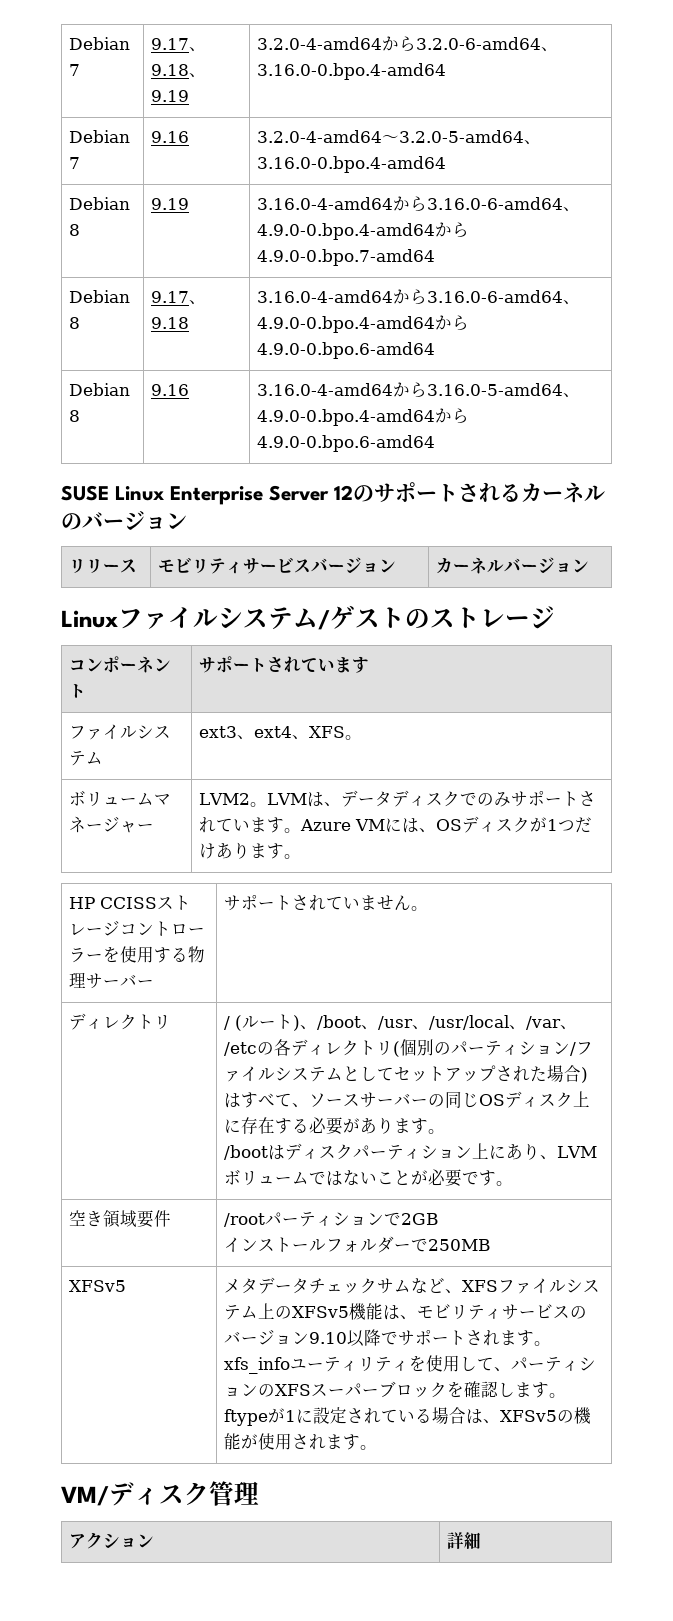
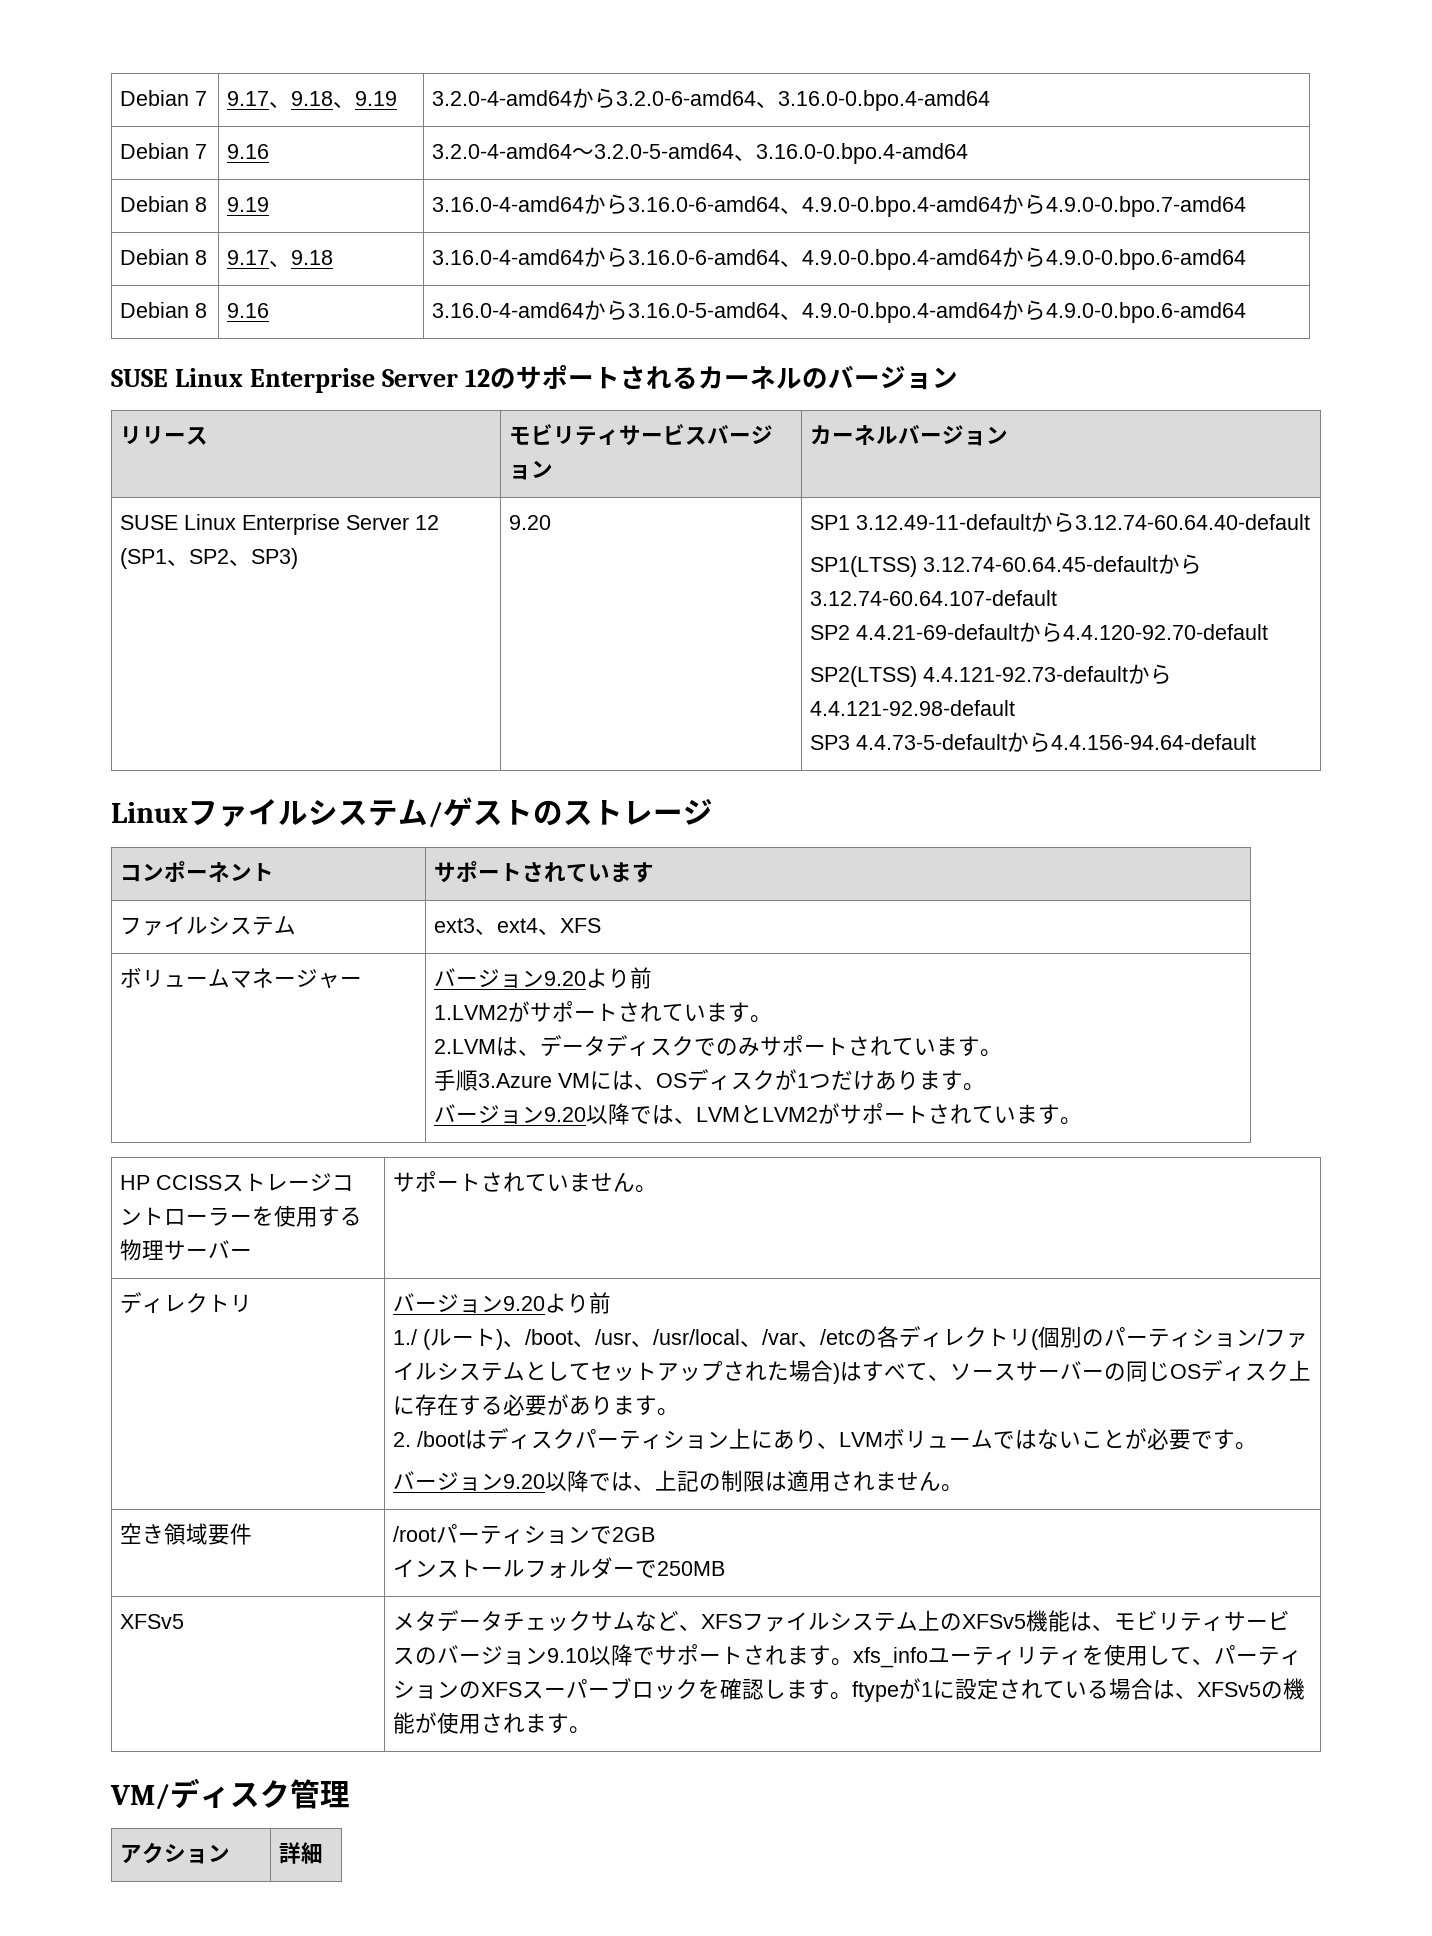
+ SUSE Linux Enterprise Server 12 (SP1、SP2、SP3) | 9.20 | SP1 3.12.49-11-defaultから3.12.74-60.64.40-default
+ SP1(LTSS) 3.12.74-60.64.45-defaultから3.12.74-60.64.107-default
+ SP2 4.4.21-69-defaultから4.4.120-92.70-default
+ SP2(LTSS) 4.4.121-92.73-defaultから4.4.121-92.98-default
+ SP3 4.4.73-5-defaultから4.4.156-94.64-default
- ファイルシステム | ext3、ext4、XFS。
+ ファイルシステム | ext3、ext4、XFS
- ボリュームマネージャー | LVM2。LVMは、データディスクでのみサポートされています。Azure VMには、OSディスクが1つだけあります。
+ ボリュームマネージャー | バージョン9.20より前
+ 1.LVM2がサポートされています。
+ 2.LVMは、データディスクでのみサポートされています。
+ 手順3.Azure VMには、OSディスクが1つだけあります。
+ バージョン9.20以降では、LVMとLVM2がサポートされています。
- ディレクトリ | / (ルート)、/boot、/usr、/usr/local、/var、/etcの各ディレクトリ(個別のパーティション/ファイルシステムとしてセットアップされた場合)はすべて、ソースサーバーの同じOSディスク上に存在する必要があります。
+ ディレクトリ | バージョン9.20より前
+ 1./ (ルート)、/boot、/usr、/usr/local、/var、/etcの各ディレクトリ(個別のパーティション/ファイルシステムとしてセットアップされた場合)はすべて、ソースサーバーの同じOSディスク上に存在する必要があります。
- /bootはディスクパーティション上にあり、LVMボリュームではないことが必要です。
+ 2. /bootはディスクパーティション上にあり、LVMボリュームではないことが必要です。
+ バージョン9.20以降では、上記の制限は適用されません。

